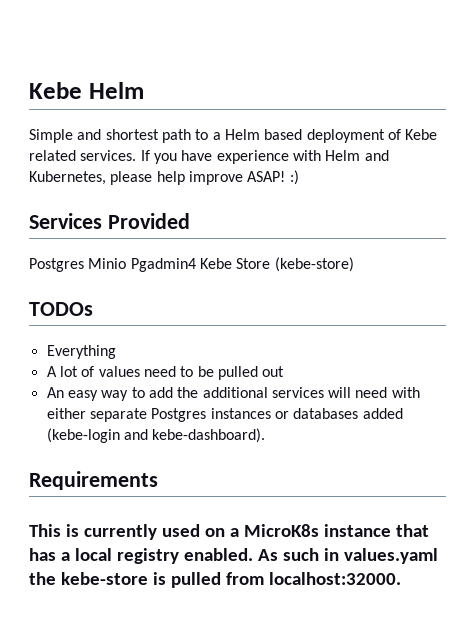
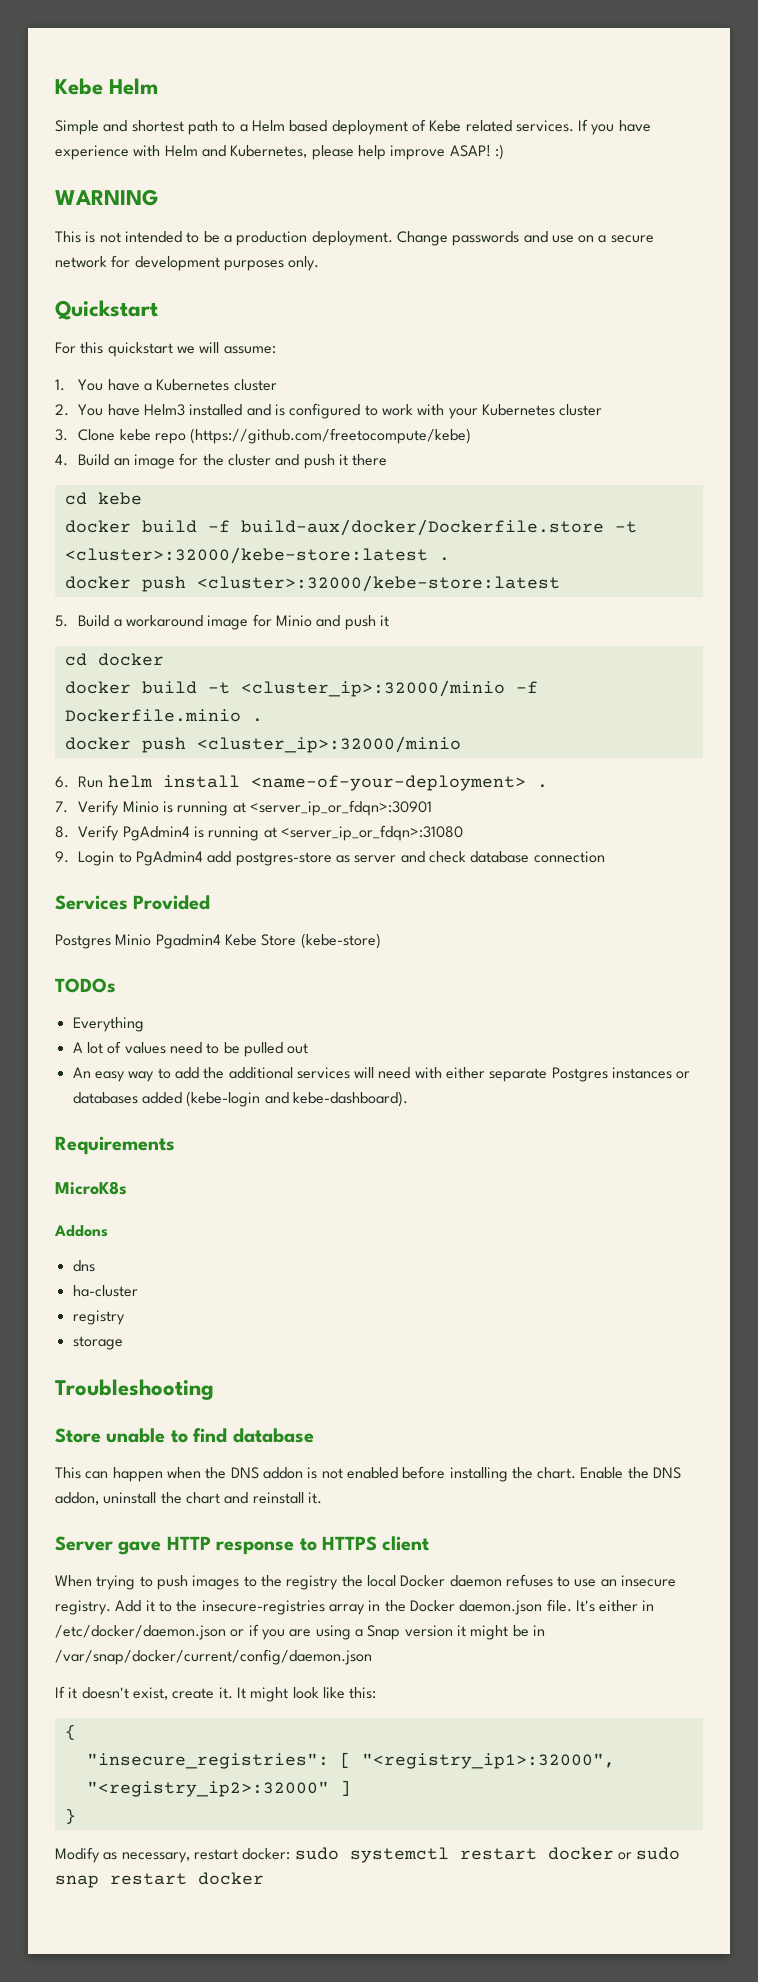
+ WARNING
+ This is not intended to be a production deployment. Change passwords and use on a secure network for development purposes only.
+ Quickstart
+ For this quickstart we will assume:
+ 1. You have a Kubernetes cluster
+ 2. You have Helm3 installed and is configured to work with your Kubernetes cluster
+ 3. Clone kebe repo (https://github.com/freetocompute/kebe)
+ 4. Build an image for the cluster and push it there
+ cd kebe
+ docker build -f build-aux/docker/Dockerfile.store -t <cluster>:32000/kebe-store:latest .
+ docker push <cluster>:32000/kebe-store:latest
+ 5. Build a workaround image for Minio and push it
+ cd docker
+ docker build -t <cluster_ip>:32000/minio -f Dockerfile.minio .
+ docker push <cluster_ip>:32000/minio
+ 6. Run helm install <name-of-your-deployment> .
+ 7. Verify Minio is running at <server_ip_or_fdqn>:30901
+ 8. Verify PgAdmin4 is running at <server_ip_or_fdqn>:31080
+ 9. Login to PgAdmin4 add postgres-store as server and check database connection
- This is currently used on a MicroK8s instance that has a local registry enabled. As such in values.yaml the kebe-store is pulled from localhost:32000.
+ MicroK8s
+ Addons
+ dns
+ ha-cluster
+ registry
+ storage
+ Troubleshooting
+ Store unable to find database
+ This can happen when the DNS addon is not enabled before installing the chart. Enable the DNS addon, uninstall the chart and reinstall it.
+ Server gave HTTP response to HTTPS client
+ When trying to push images to the registry the local Docker daemon refuses to use an insecure registry. Add it to the insecure-registries array in the Docker daemon.json file. It's either in /etc/docker/daemon.json or if you are using a Snap version it might be in /var/snap/docker/current/config/daemon.json
+ If it doesn't exist, create it. It might look like this:
+ {
+ "insecure_registries": [ "<registry_ip1>:32000", "<registry_ip2>:32000" ]
+ }
+ Modify as necessary, restart docker: sudo systemctl restart docker or sudo snap restart docker

